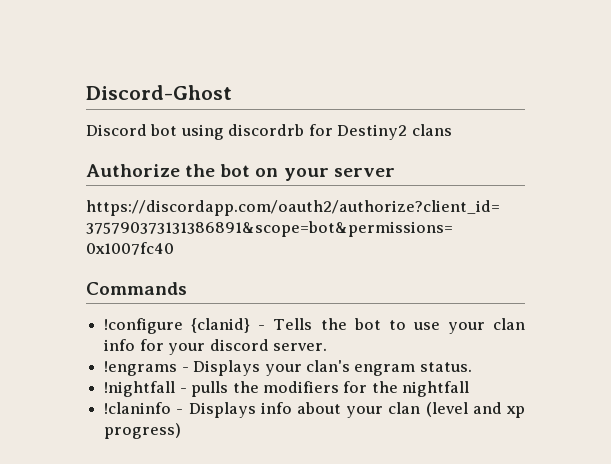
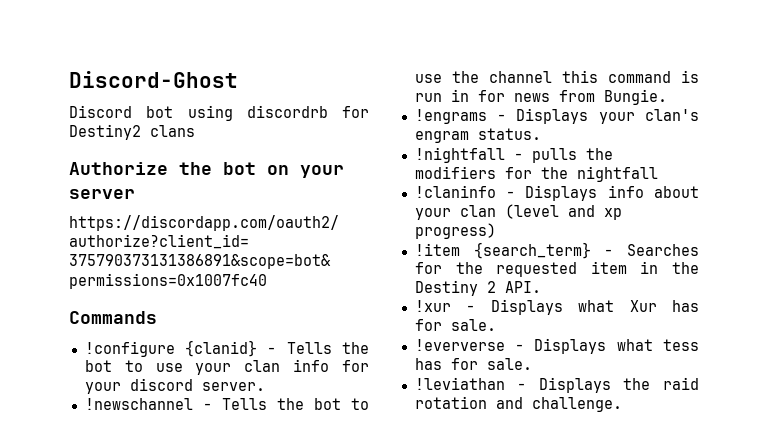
+ !newschannel - Tells the bot to use the channel this command is run in for news from Bungie.
+ !item {search_term} - Searches for the requested item in the Destiny 2 API.
+ !xur - Displays what Xur has for sale.
+ !eververse - Displays what tess has for sale.
+ !leviathan - Displays the raid rotation and challenge.

